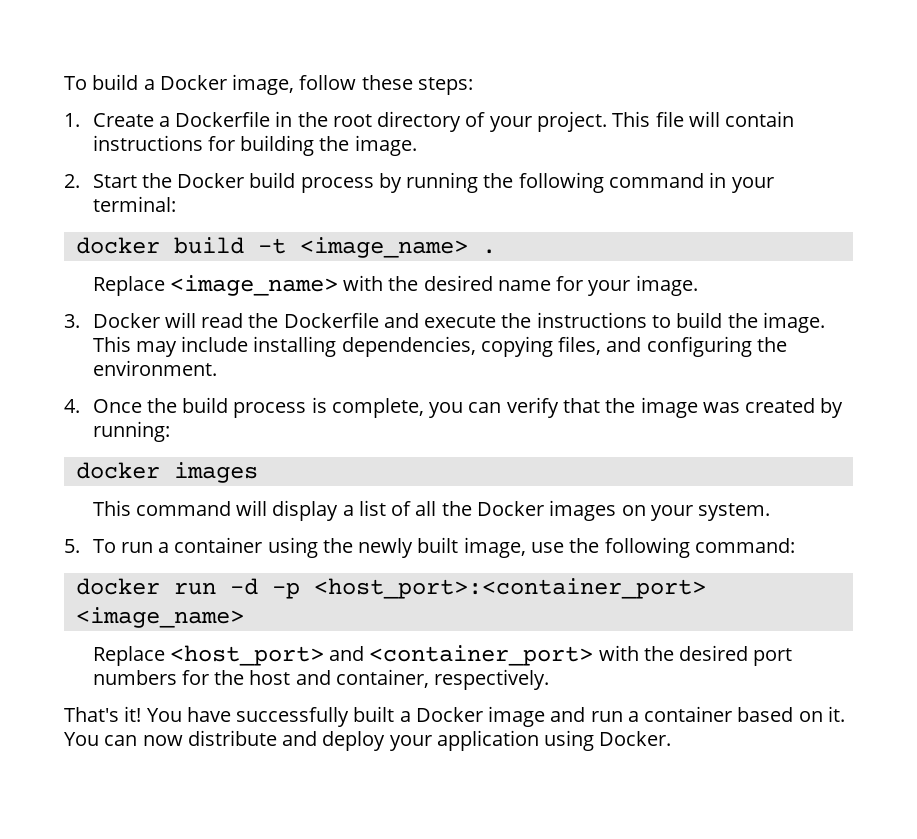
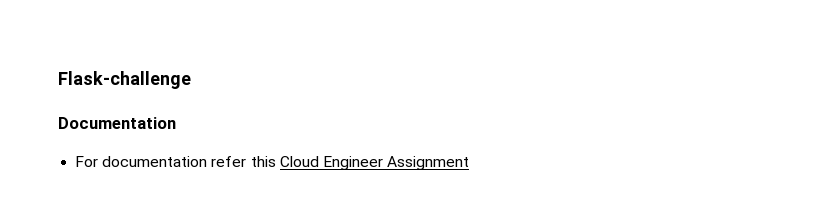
- To build a Docker image, follow these steps:
- 1. Create a Dockerfile in the root directory of your project. This file will contain instructions for building the image.
- 2. Start the Docker build process by running the following command in your terminal:
- docker build -t <image_name> .
- Replace <image_name> with the desired name for your image.
- 3. Docker will read the Dockerfile and execute the instructions to build the image. This may include installing dependencies, copying files, and configuring the environment.
- 4. Once the build process is complete, you can verify that the image was created by running:
- docker images
- This command will display a list of all the Docker images on your system.
- 5. To run a container using the newly built image, use the following command:
- docker run -d -p <host_port>:<container_port> <image_name>
- Replace <host_port> and <container_port> with the desired port numbers for the host and container, respectively.
- That's it! You have successfully built a Docker image and run a container based on it. You can now distribute and deploy your application using Docker.
+ Flask-challenge
+ Documentation
+ For documentation refer this Cloud Engineer Assignment

